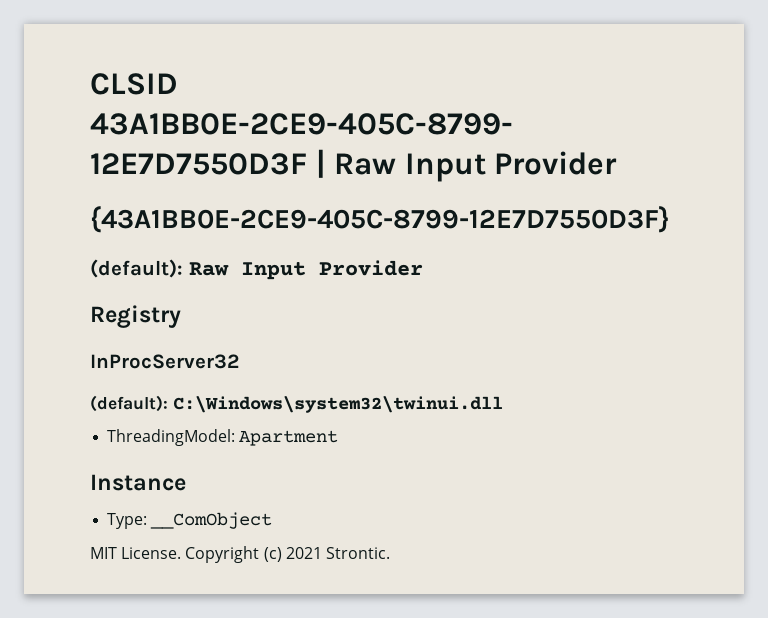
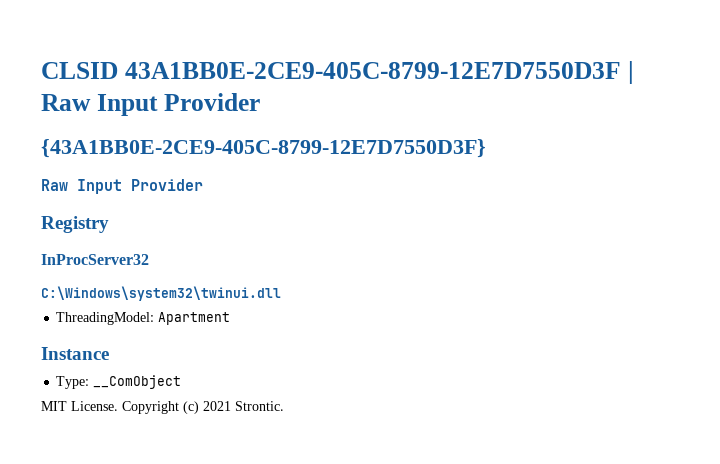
  {43A1BB0E-2CE9-405C-8799-12E7D7550D3F}
- (default): Raw Input Provider
+ Raw Input Provider
- (default): C:\Windows\system32\twinui.dll
+ C:\Windows\system32\twinui.dll

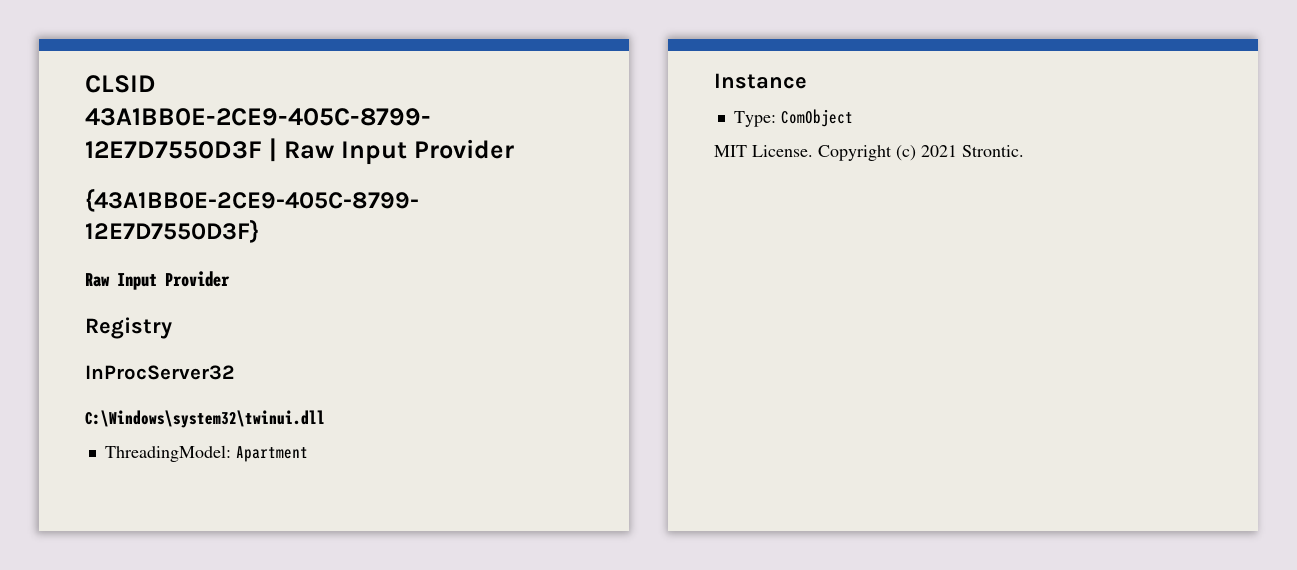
- Type: __ComObject
+ Type: ComObject

